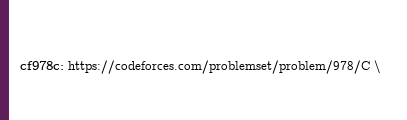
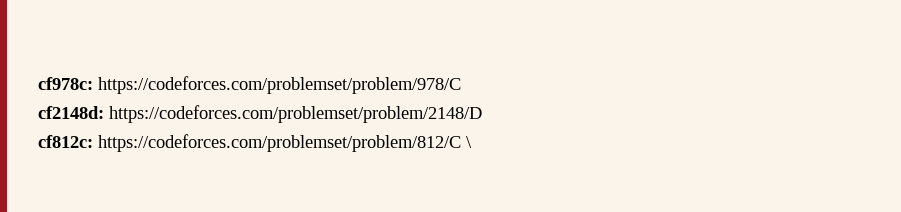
- cf978c: https://codeforces.com/problemset/problem/978/C \
+ cf978c: https://codeforces.com/problemset/problem/978/C
+ cf2148d: https://codeforces.com/problemset/problem/2148/D
+ cf812c: https://codeforces.com/problemset/problem/812/C \

